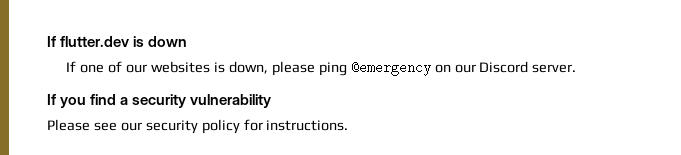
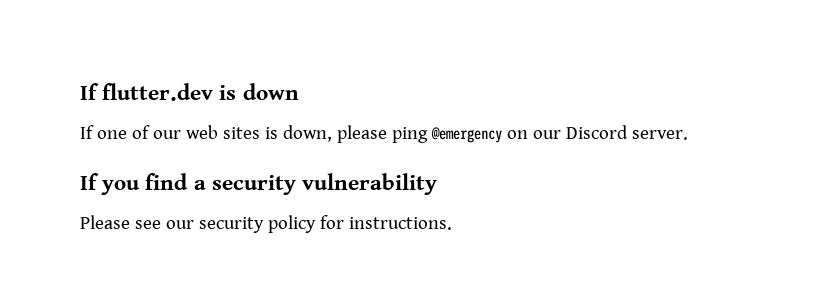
- If one of our websites is down, please ping @emergency on our Discord server.
+ If one of our web sites is down, please ping @emergency on our Discord server.

